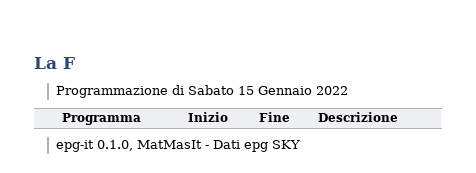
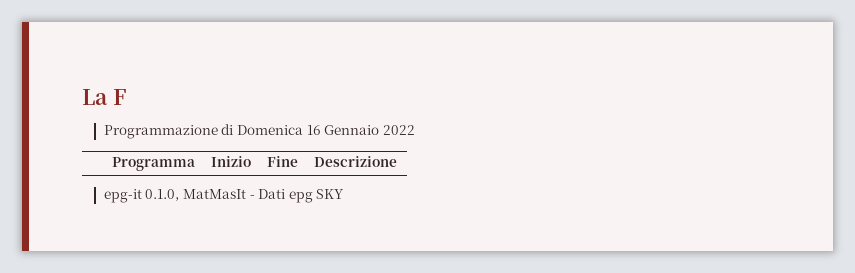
- Programmazione di Sabato 15 Gennaio 2022
+ Programmazione di Domenica 16 Gennaio 2022

